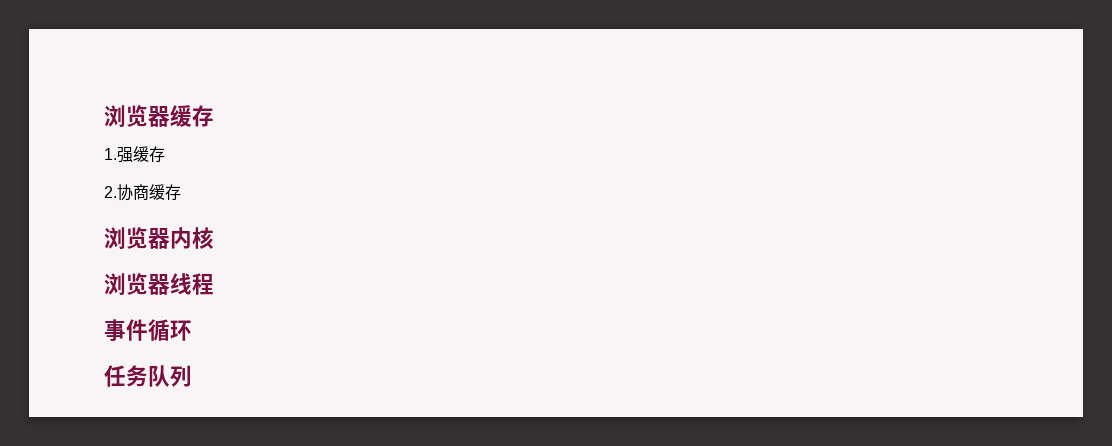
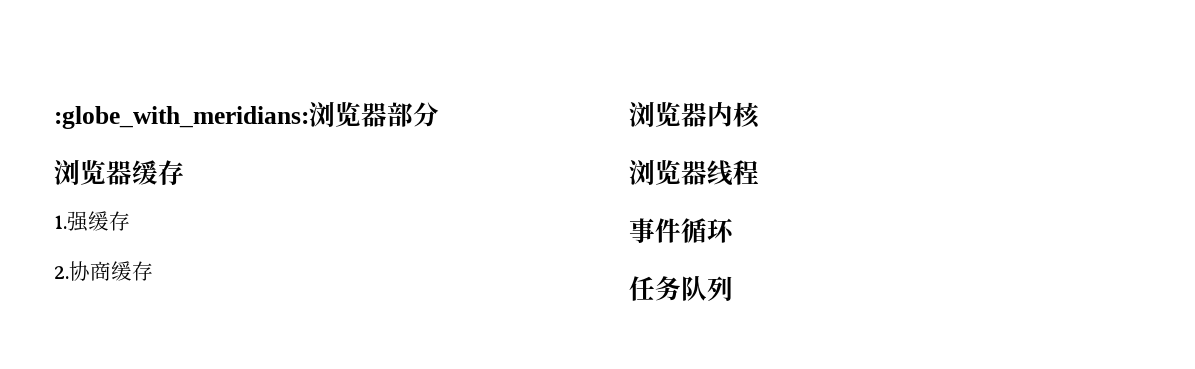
+ :globe_with_meridians:浏览器部分

